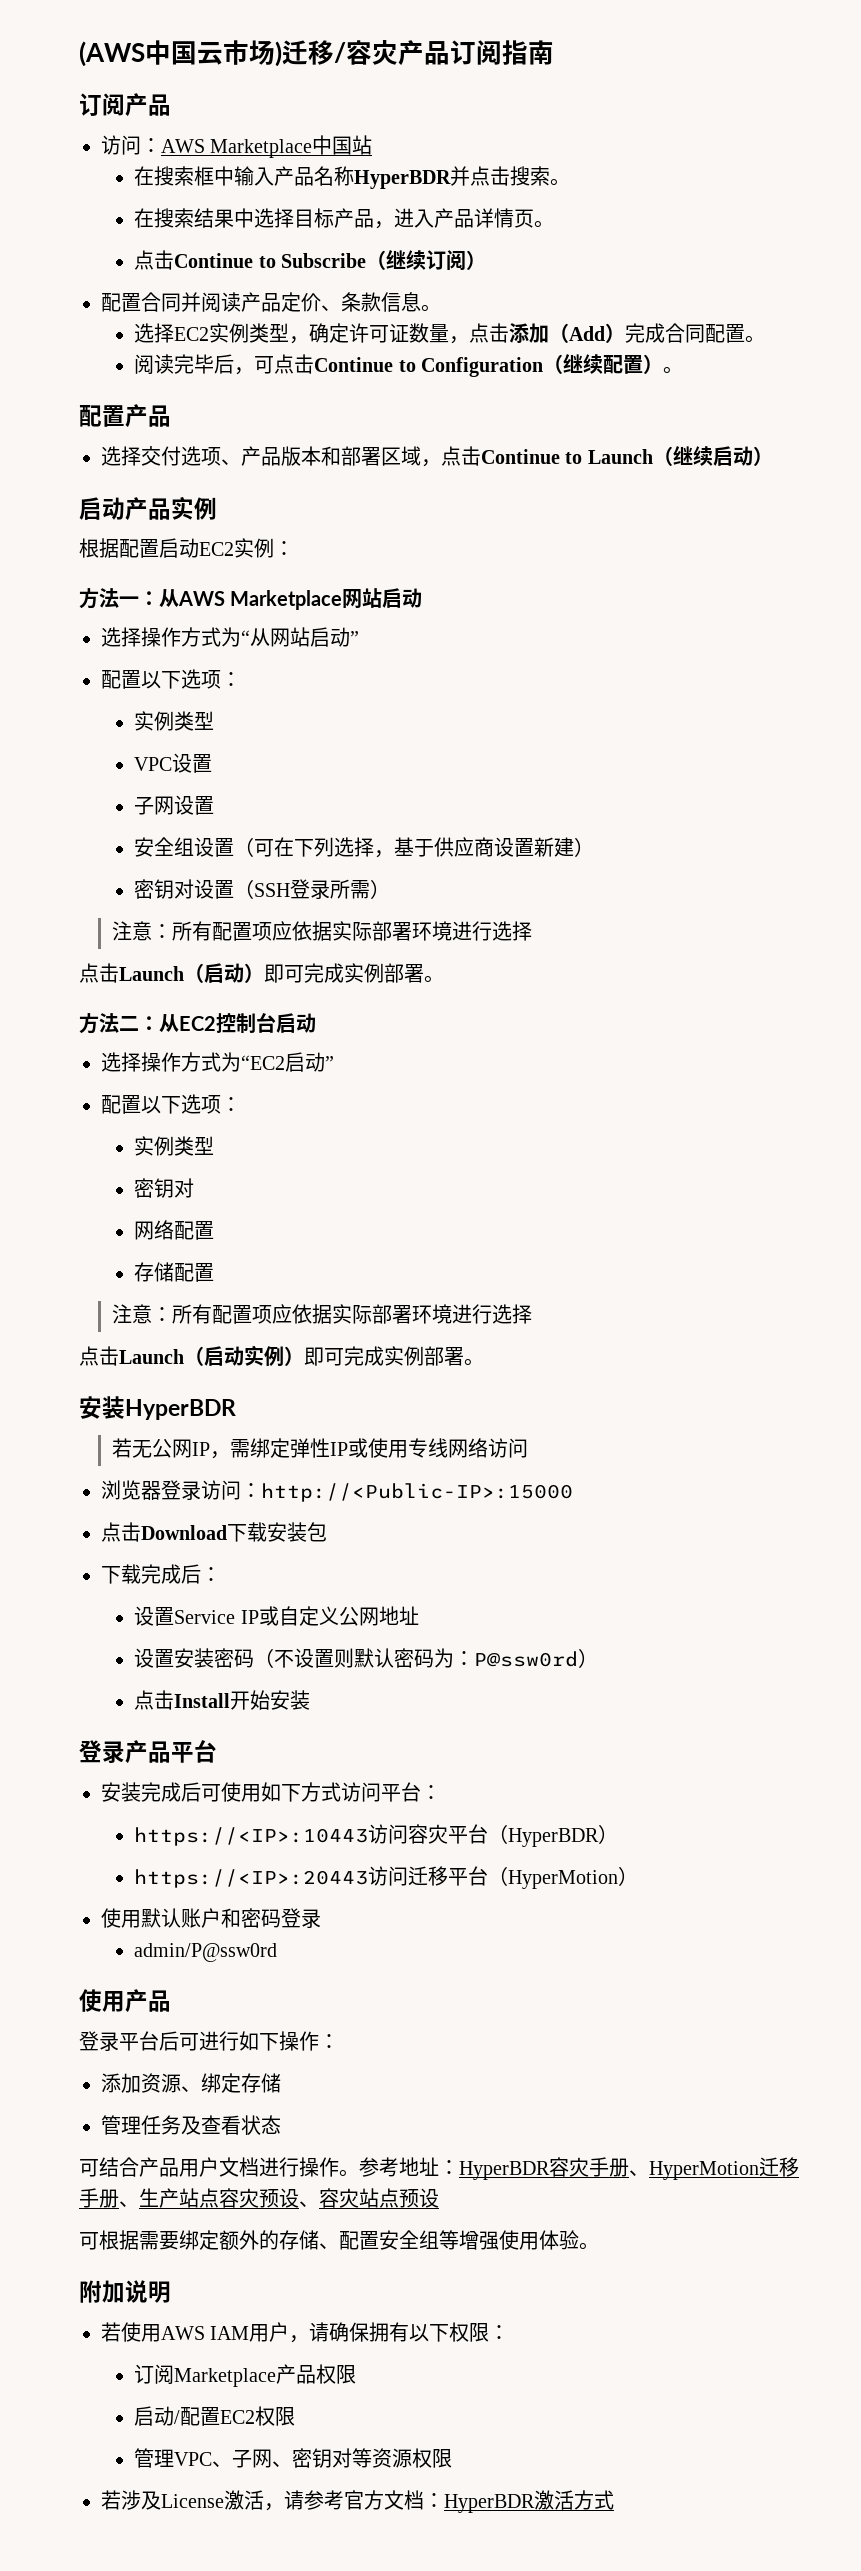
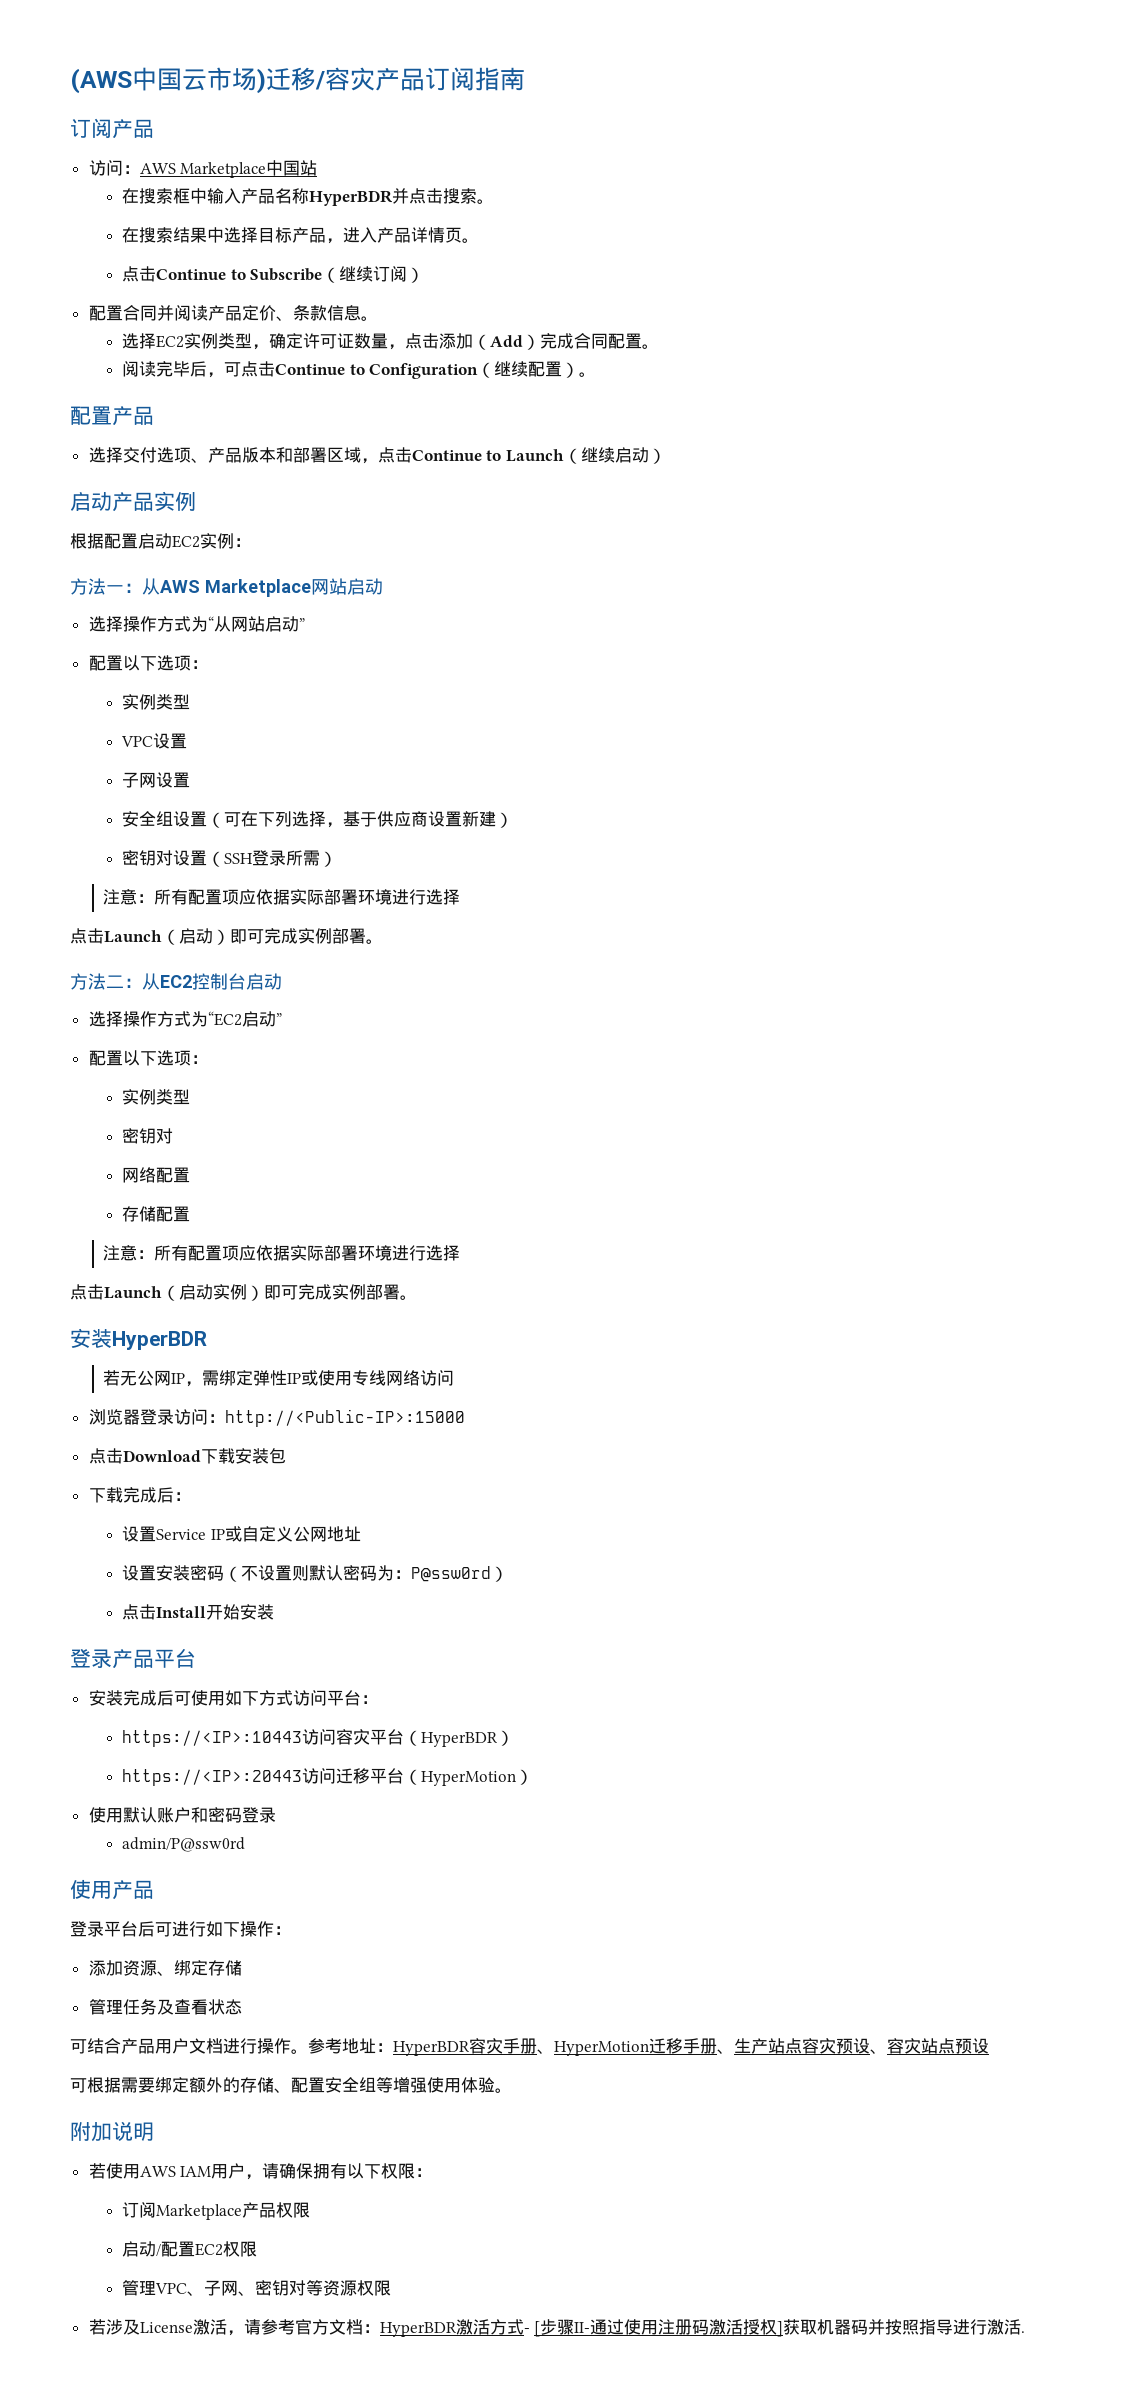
- 若涉及License激活，请参考官方文档：HyperBDR激活方式
+ 若涉及License激活，请参考官方文档：HyperBDR激活方式- [步骤II-通过使用注册码激活授权]获取机器码并按照指导进行激活.

